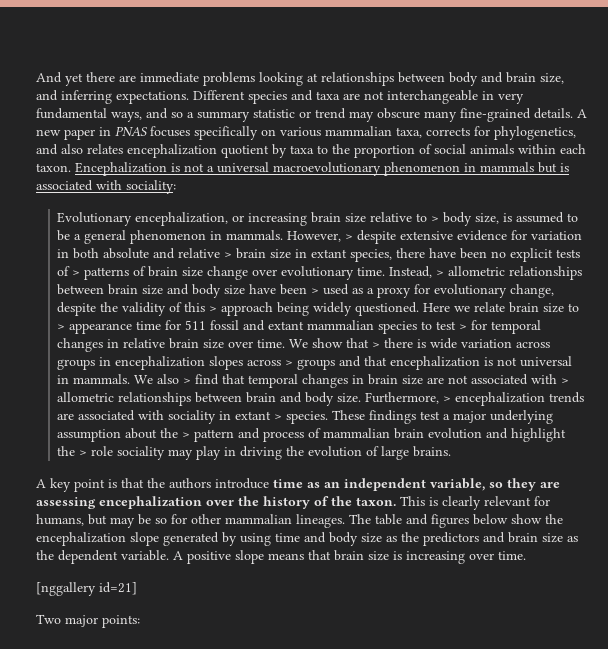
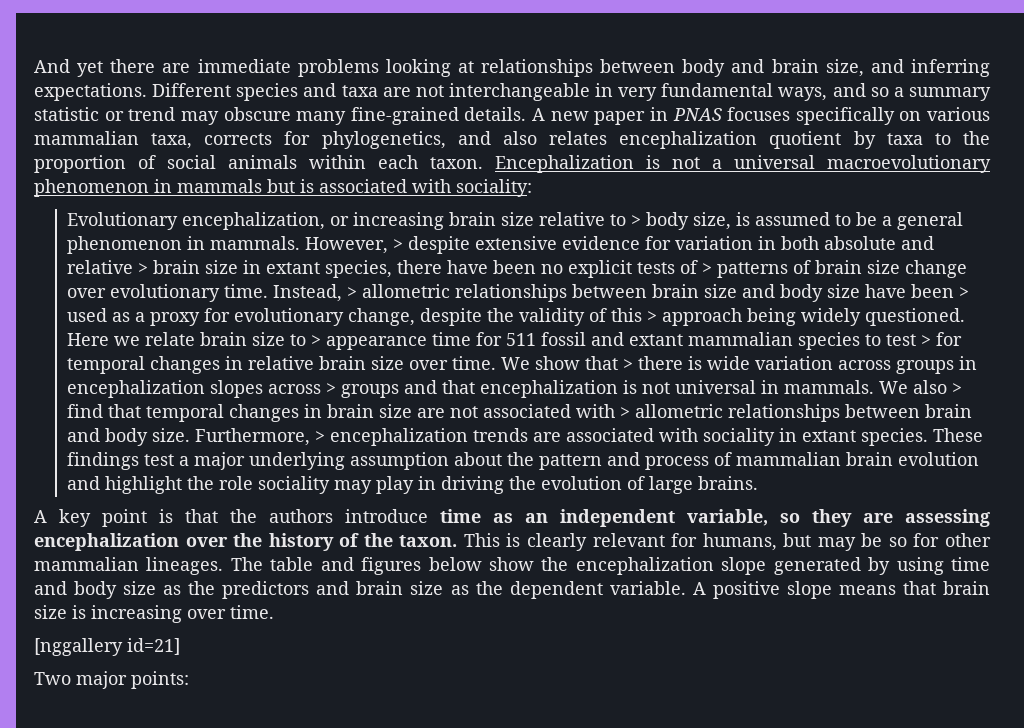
- Furthermore, > encephalization trends are associated with sociality in extant > species.
+ Furthermore, > encephalization trends are associated with sociality in extant species.
- These findings test a major underlying assumption about the > pattern and process of mammalian brain evolution and highlight the > role sociality may play in driving the evolution of large brains.
+ These findings test a major underlying assumption about the pattern and process of mammalian brain evolution and highlight the role sociality may play in driving the evolution of large brains.

